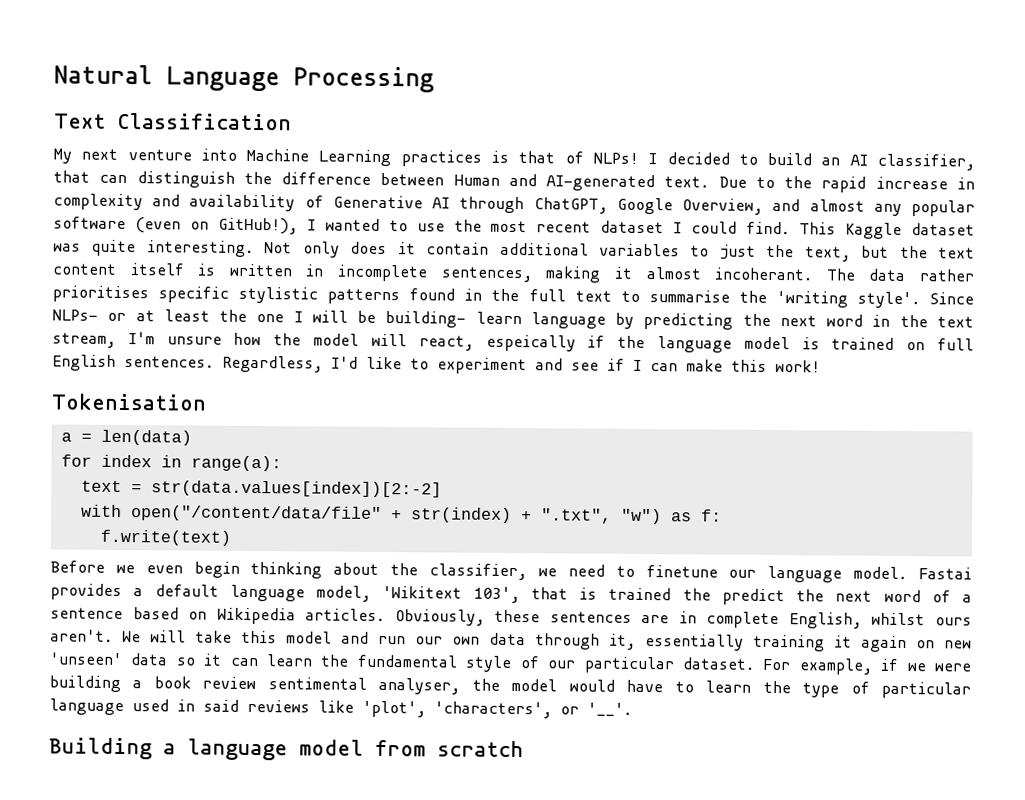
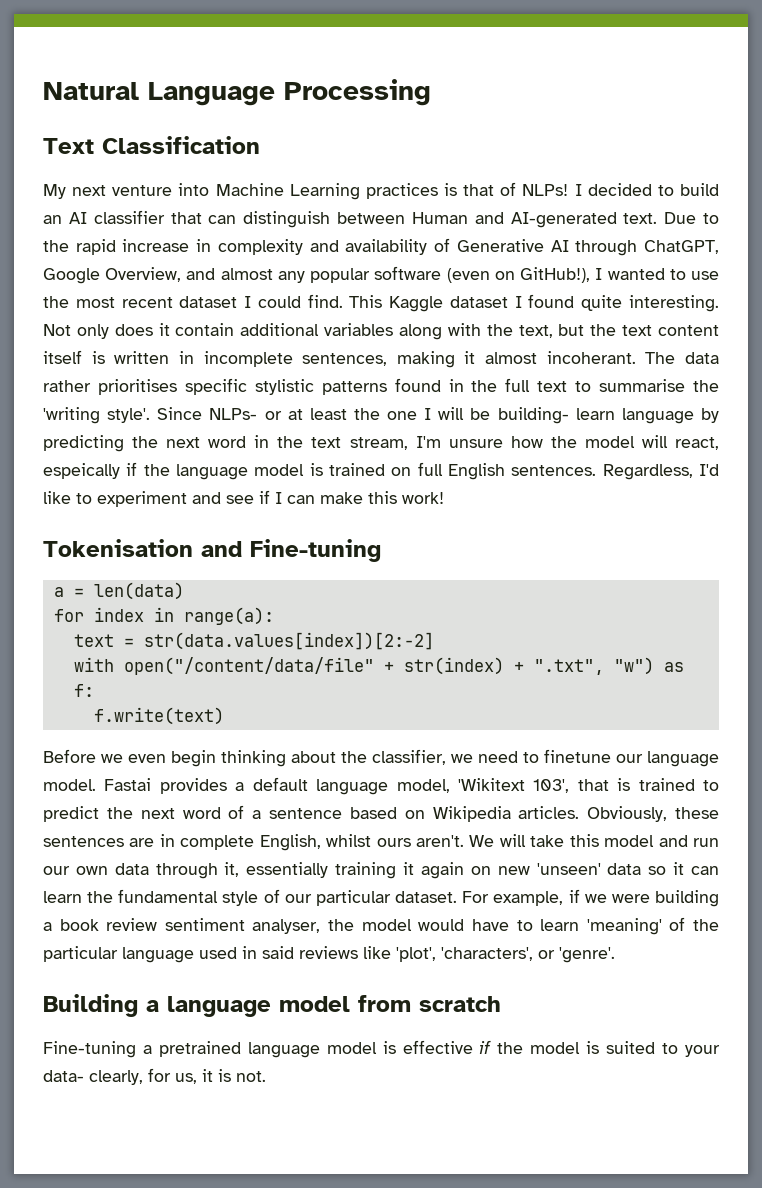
- I decided to build an AI classifier, that can distinguish the difference between Human and AI-generated text.
+ I decided to build an AI classifier that can distinguish between Human and AI-generated text.
- This Kaggle dataset was quite interesting.
+ This Kaggle dataset I found quite interesting.
- Not only does it contain additional variables to just the text, but the text content itself is written in incomplete sentences, making it almost incoherant.
+ Not only does it contain additional variables along with the text, but the text content itself is written in incomplete sentences, making it almost incoherant.
- Tokenisation
+ Tokenisation and Fine-tuning
- Fastai provides a default language model, 'Wikitext 103', that is trained the predict the next word of a sentence based on Wikipedia articles.
+ Fastai provides a default language model, 'Wikitext 103', that is trained to predict the next word of a sentence based on Wikipedia articles.
- For example, if we were building a book review sentimental analyser, the model would have to learn the type of particular language used in said reviews like 'plot', 'characters', or '__'.
+ For example, if we were building a book review sentiment analyser, the model would have to learn 'meaning' of the particular language used in said reviews like 'plot', 'characters', or 'genre'.
+ Fine-tuning a pretrained language model is effective if the model is suited to your data- clearly, for us, it is not.

